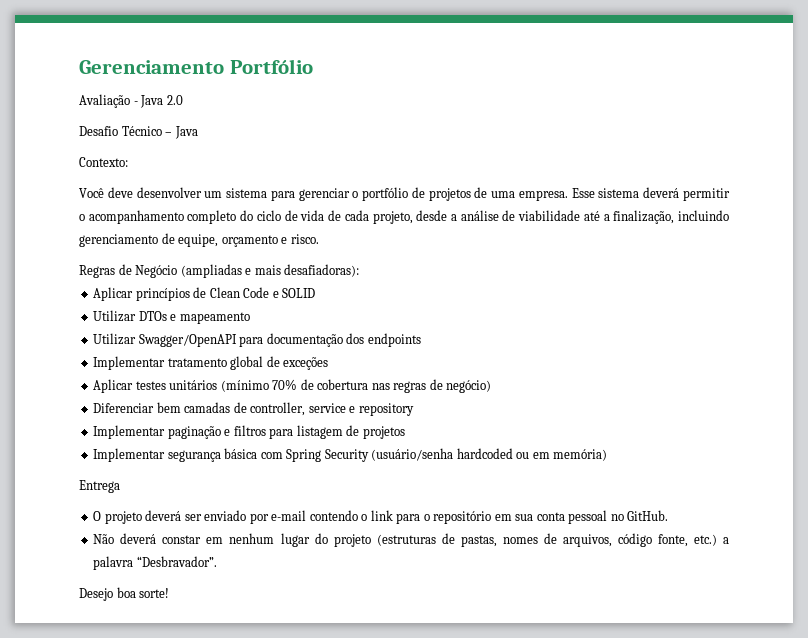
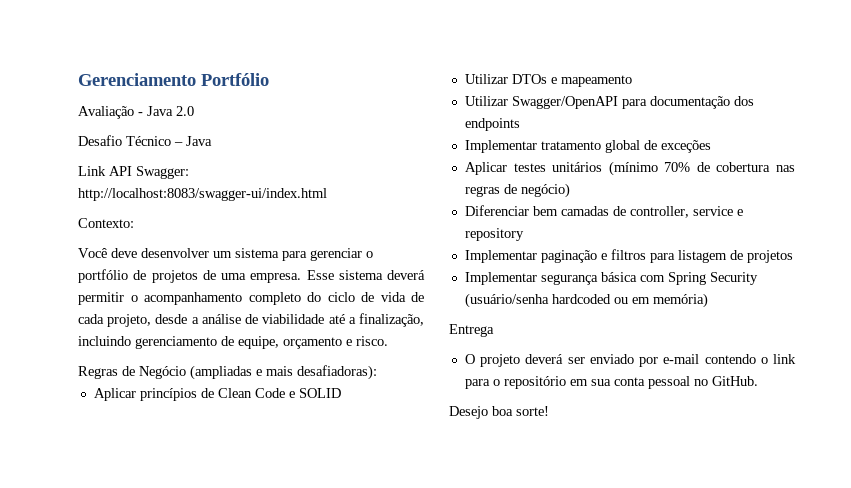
+ Link API Swagger: http://localhost:8083/swagger-ui/index.html
- Não deverá constar em nenhum lugar do projeto (estruturas de pastas, nomes de arquivos, código fonte, etc.) a palavra “Desbravador”.

